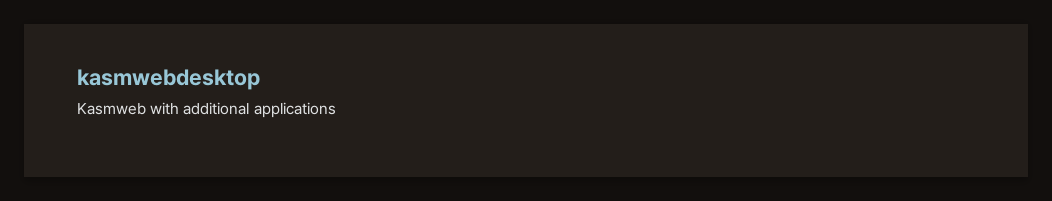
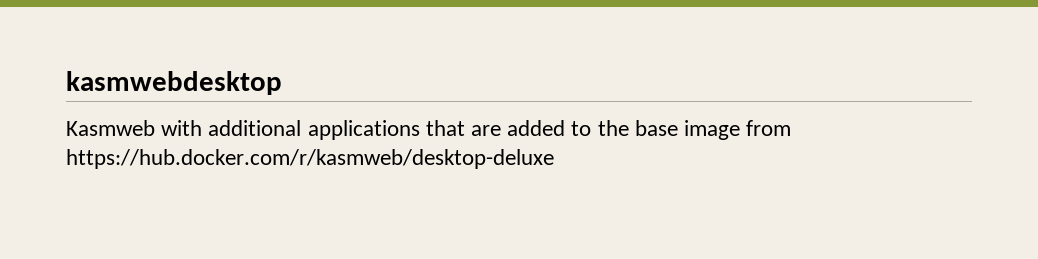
- Kasmweb with additional applications
+ Kasmweb with additional applications that are added to the base image from https://hub.docker.com/r/kasmweb/desktop-deluxe

